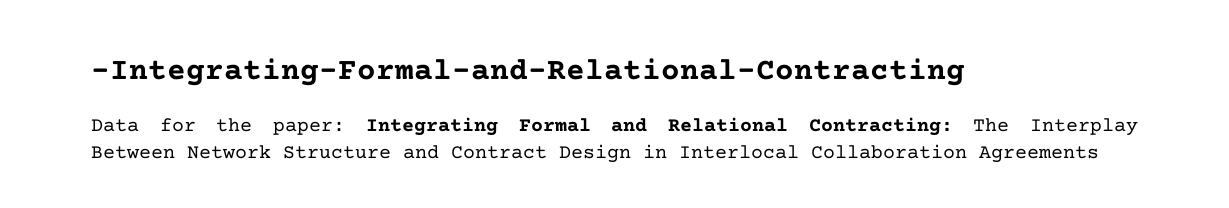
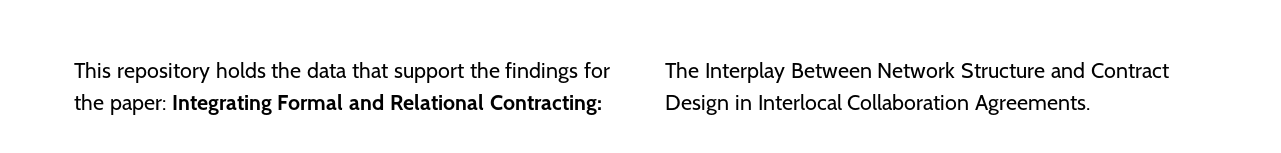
- -Integrating-Formal-and-Relational-Contracting
- Data for the paper: Integrating Formal and Relational Contracting: The Interplay Between Network Structure and Contract Design in Interlocal Collaboration Agreements
+ This repository holds the data that support the findings for the paper: Integrating Formal and Relational Contracting: The Interplay Between Network Structure and Contract Design in Interlocal Collaboration Agreements.

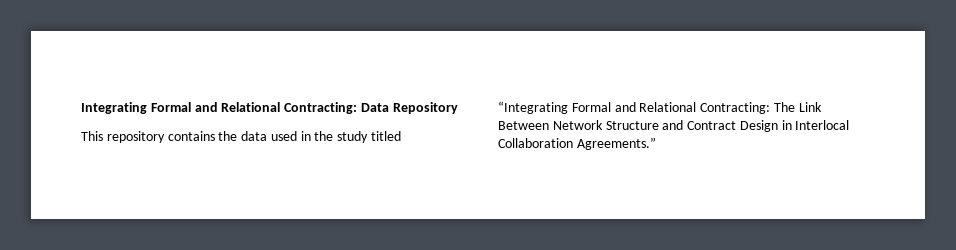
- This repository holds the data that support the findings for the paper: Integrating Formal and Relational Contracting: The Interplay Between Network Structure and Contract Design in Interlocal Collaboration Agreements.
+ Integrating Formal and Relational Contracting: Data Repository
+ This repository contains the data used in the study titled “Integrating Formal and Relational Contracting: The Link Between Network Structure and Contract Design in Interlocal Collaboration Agreements.”

